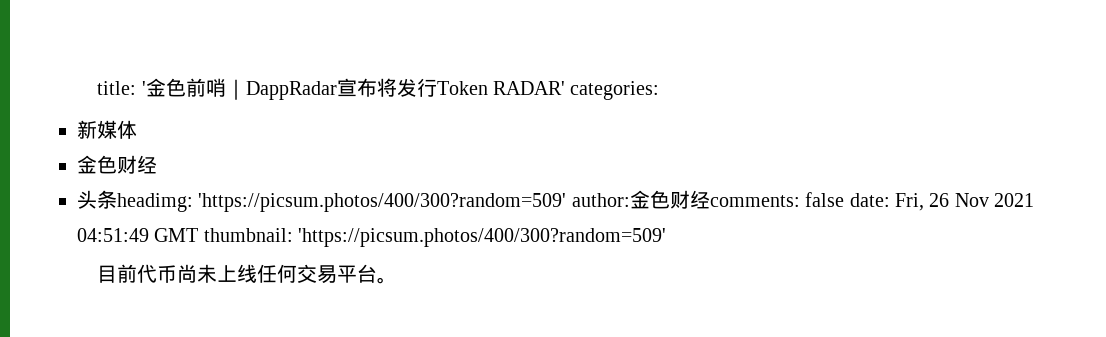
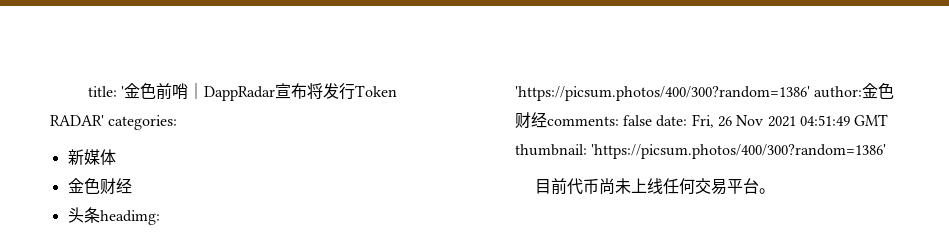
- 头条headimg: 'https://picsum.photos/400/300?random=509' author:金色财经comments: false date: Fri, 26 Nov 2021 04:51:49 GMT thumbnail: 'https://picsum.photos/400/300?random=509'
+ 头条headimg: 'https://picsum.photos/400/300?random=1386' author:金色财经comments: false date: Fri, 26 Nov 2021 04:51:49 GMT thumbnail: 'https://picsum.photos/400/300?random=1386'

